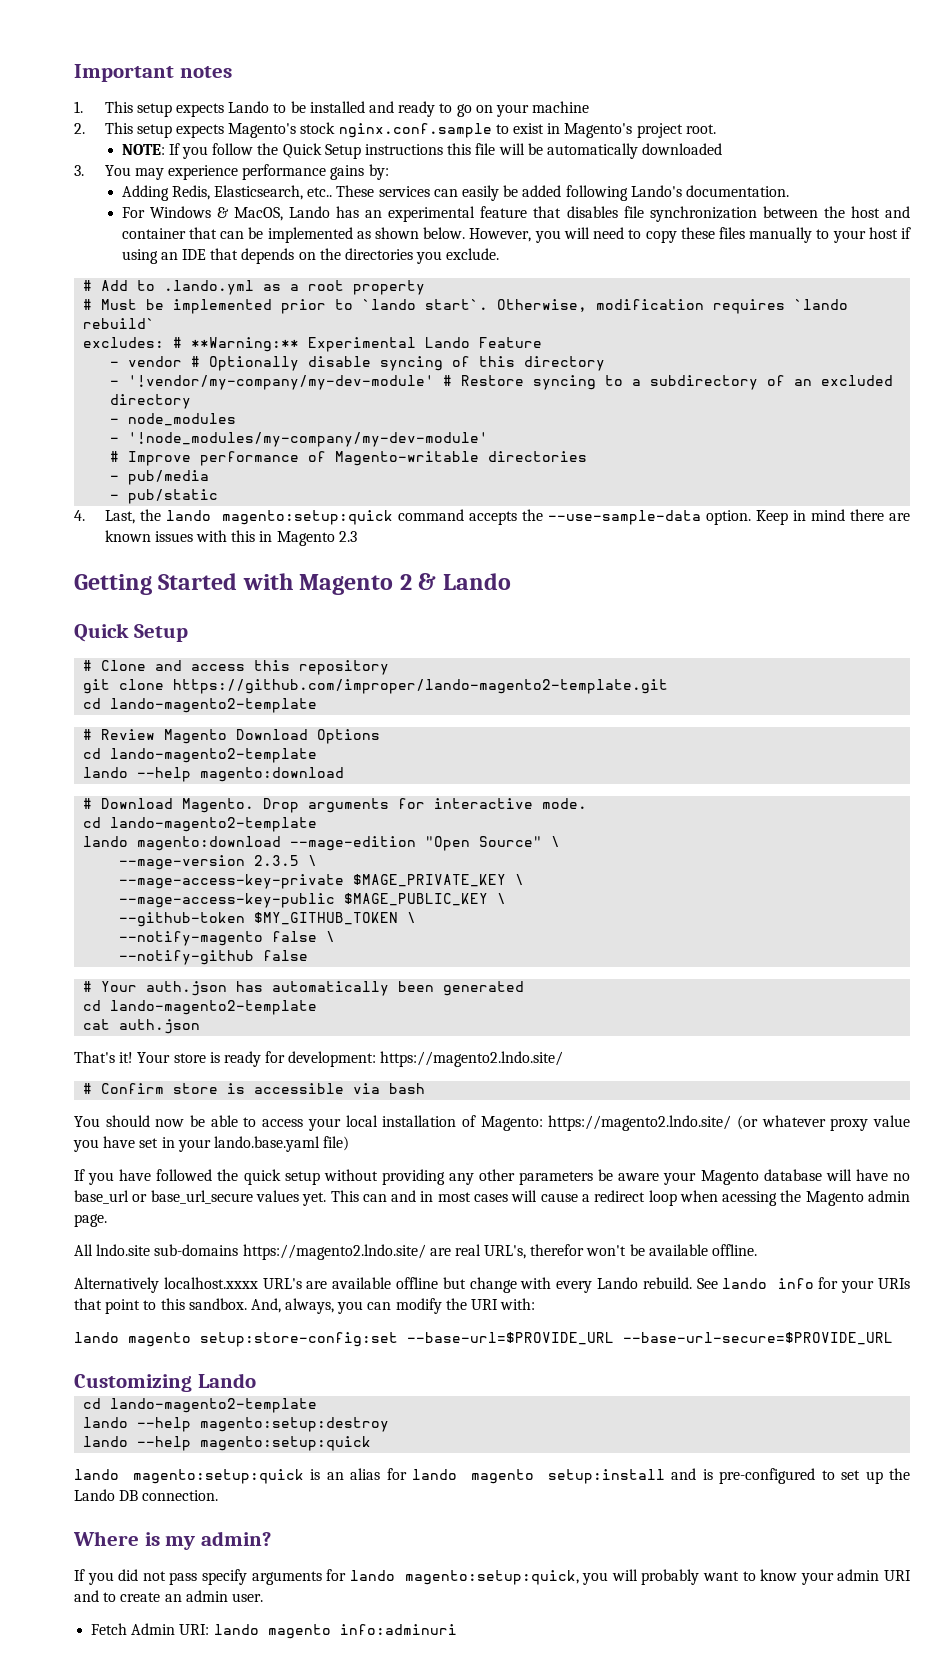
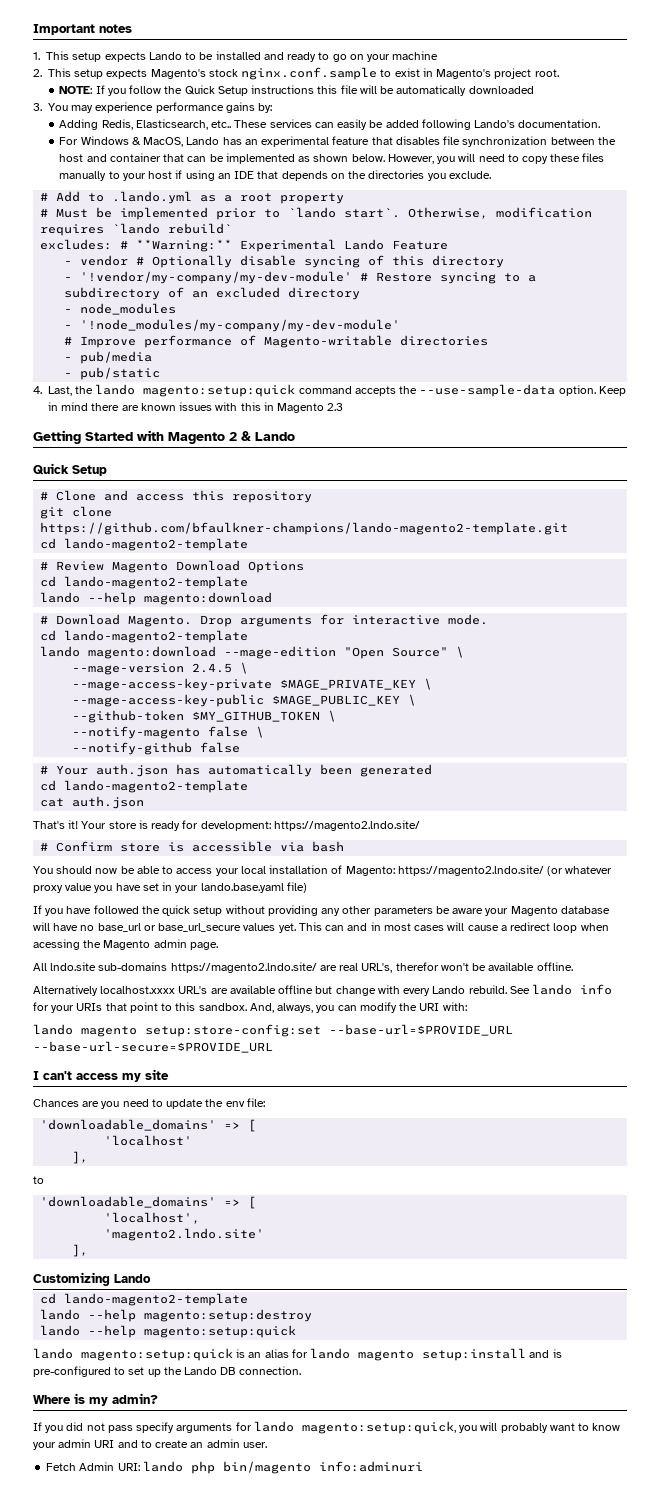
- git clone https://github.com/improper/lando-magento2-template.git
+ git clone https://github.com/bfaulkner-champions/lando-magento2-template.git
- --mage-version 2.3.5 \
+ --mage-version 2.4.5 \
+ I can't access my site
+ Chances are you need to update the env file:
+ 'downloadable_domains' => [
+ 'localhost'
+ ],
+ to
+ 'downloadable_domains' => [
+ 'localhost',
+ 'magento2.lndo.site'
+ ],
- Fetch Admin URI: lando magento info:adminuri
+ Fetch Admin URI: lando php bin/magento info:adminuri

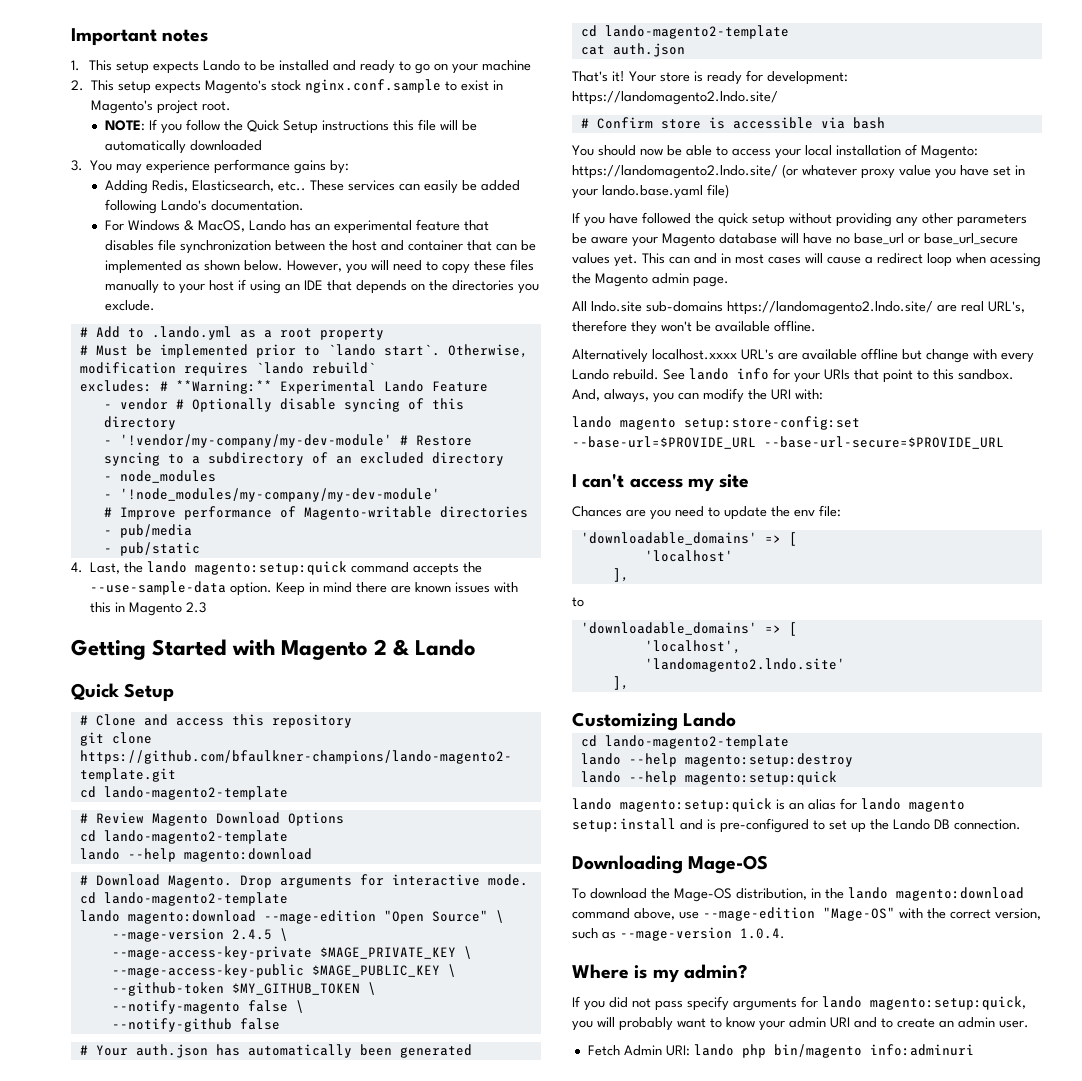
- Your store is ready for development: https://magento2.lndo.site/
+ Your store is ready for development: https://landomagento2.lndo.site/
- You should now be able to access your local installation of Magento: https://magento2.lndo.site/ (or whatever proxy value you have set in your lando.base.yaml file)
+ You should now be able to access your local installation of Magento: https://landomagento2.lndo.site/ (or whatever proxy value you have set in your lando.base.yaml file)
- All lndo.site sub-domains https://magento2.lndo.site/ are real URL's, therefor won't be available offline.
+ All lndo.site sub-domains https://landomagento2.lndo.site/ are real URL's, therefore they won't be available offline.
- 'magento2.lndo.site'
+ 'landomagento2.lndo.site'
+ Downloading Mage-OS
+ To download the Mage-OS distribution, in the lando magento:download command above, use --mage-edition "Mage-OS" with the correct version, such as --mage-version 1.0.4.

